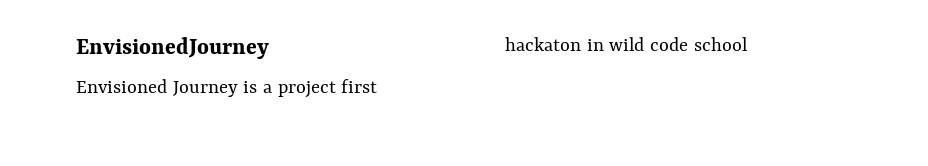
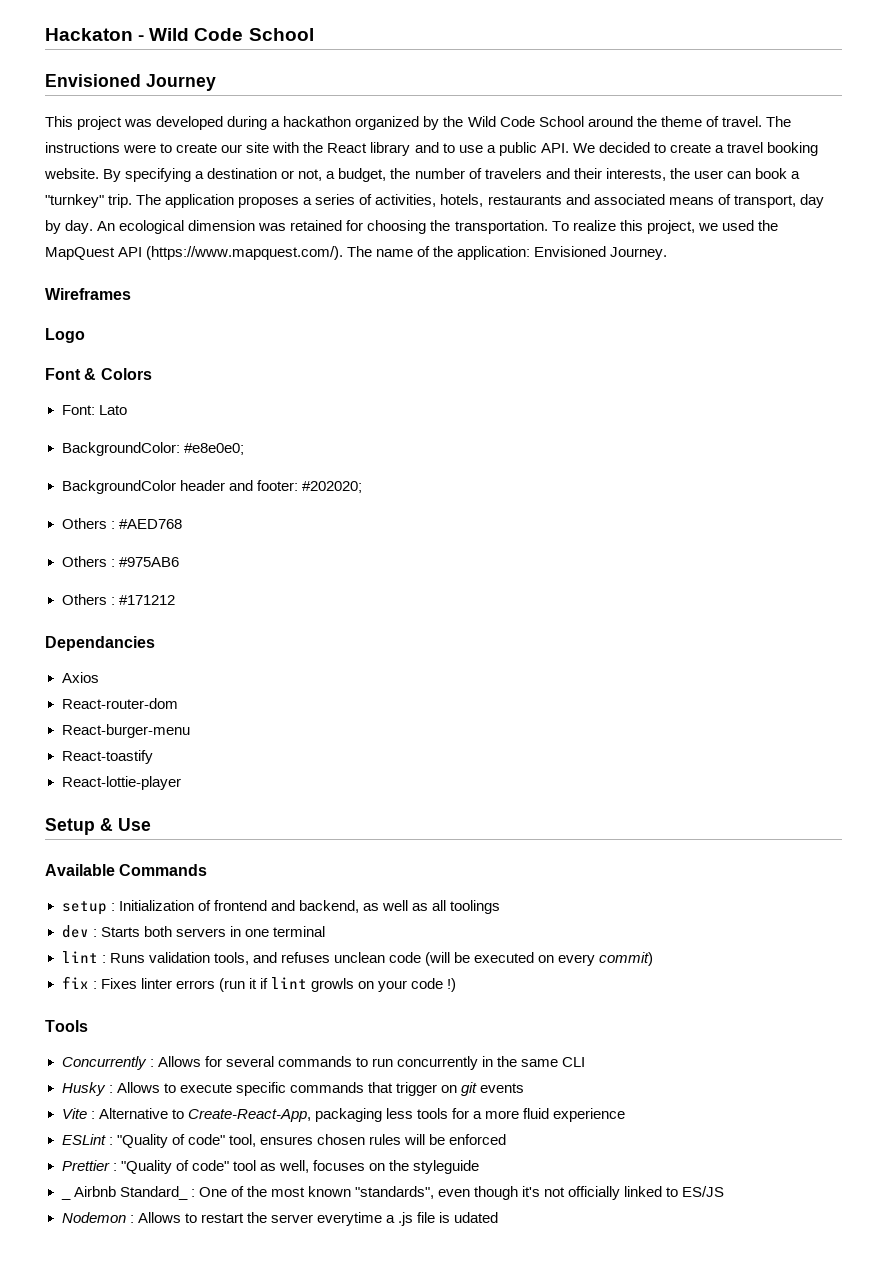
- EnvisionedJourney
- Envisioned Journey is a project first hackaton in wild code school
+ Hackaton - Wild Code School
+ Envisioned Journey
+ This project was developed during a hackathon organized by the Wild Code School around the theme of travel. The instructions were to create our site with the React library and to use a public API. We decided to create a travel booking website. By specifying a destination or not, a budget, the number of travelers and their interests, the user can book a "turnkey" trip. The application proposes a series of activities, hotels, restaurants and associated means of transport, day by day. An ecological dimension was retained for choosing the transportation. To realize this project, we used the MapQuest API (https://www.mapquest.com/). The name of the application: Envisioned Journey.
+ Wireframes
+ Logo
+ Font & Colors
+ Font: Lato
+ BackgroundColor: #e8e0e0;
+ BackgroundColor header and footer: #202020;
+ Others : #AED768
+ Others : #975AB6
+ Others : #171212
+ Dependancies
+ Axios
+ React-router-dom
+ React-burger-menu
+ React-toastify
+ React-lottie-player
+ Setup & Use
+ Available Commands
+ setup : Initialization of frontend and backend, as well as all toolings
+ dev : Starts both servers in one terminal
+ lint : Runs validation tools, and refuses unclean code (will be executed on every commit)
+ fix : Fixes linter errors (run it if lint growls on your code !)
+ Tools
+ Concurrently : Allows for several commands to run concurrently in the same CLI
+ Husky : Allows to execute specific commands that trigger on git events
+ Vite : Alternative to Create-React-App, packaging less tools for a more fluid experience
+ ESLint : "Quality of code" tool, ensures chosen rules will be enforced
+ Prettier : "Quality of code" tool as well, focuses on the styleguide
+ _ Airbnb Standard_ : One of the most known "standards", even though it's not officially linked to ES/JS
+ Nodemon : Allows to restart the server everytime a .js file is udated

